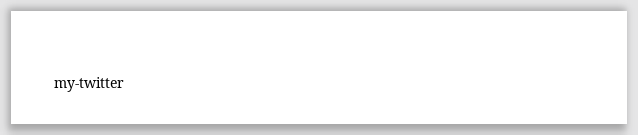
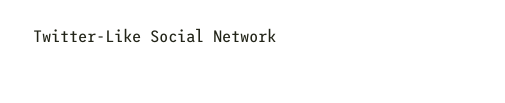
- my-twitter
+ Twitter-Like Social Network

